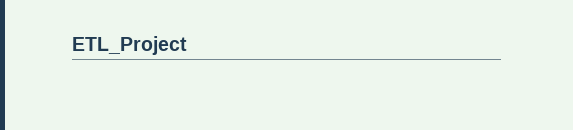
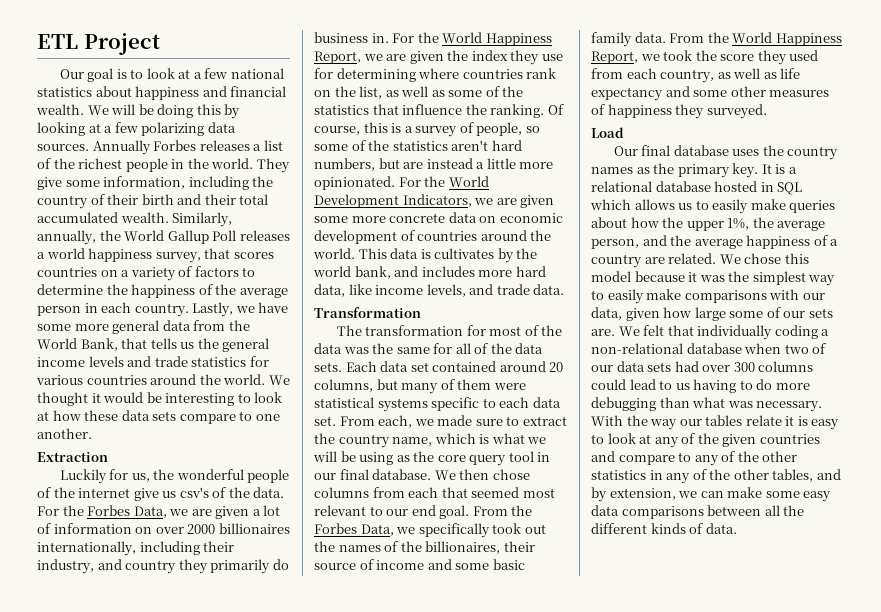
- ETL_Project
+ ETL Project
+ Our goal is to look at a few national statistics about happiness and financial wealth. We will be doing this by looking at a few polarizing data sources. Annually Forbes releases a list of the richest people in the world. They give some information, including the country of their birth and their total accumulated wealth. Similarly, annually, the World Gallup Poll releases a world happiness survey, that scores countries on a variety of factors to determine the happiness of the average person in each country. Lastly, we have some more general data from the World Bank, that tells us the general income levels and trade statistics for various countries around the world. We thought it would be interesting to look at how these data sets compare to one another.
+ Extraction
+ Luckily for us, the wonderful people of the internet give us csv's of the data. For the Forbes Data, we are given a lot of information on over 2000 billionaires internationally, including their industry, and country they primarily do business in. For the World Happiness Report, we are given the index they use for determining where countries rank on the list, as well as some of the statistics that influence the ranking. Of course, this is a survey of people, so some of the statistics aren't hard numbers, but are instead a little more opinionated. For the World Development Indicators, we are given some more concrete data on economic development of countries around the world. This data is cultivates by the world bank, and includes more hard data, like income levels, and trade data.
+ Transformation
+ The transformation for most of the data was the same for all of the data sets. Each data set contained around 20 columns, but many of them were statistical systems specific to each data set. From each, we made sure to extract the country name, which is what we will be using as the core query tool in our final database. We then chose columns from each that seemed most relevant to our end goal. From the Forbes Data, we specifically took out the names of the billionaires, their source of income and some basic family data. From the World Happiness Report, we took the score they used from each country, as well as life expectancy and some other measures of happiness they surveyed.
+ Load
+ Our final database uses the country names as the primary key. It is a relational database hosted in SQL which allows us to easily make queries about how the upper 1%, the average person, and the average happiness of a country are related. We chose this model because it was the simplest way to easily make comparisons with our data, given how large some of our sets are. We felt that individually coding a non-relational database when two of our data sets had over 300 columns could lead to us having to do more debugging than what was necessary. With the way our tables relate it is easy to look at any of the given countries and compare to any of the other statistics in any of the other tables, and by extension, we can make some easy data comparisons between all the different kinds of data.

